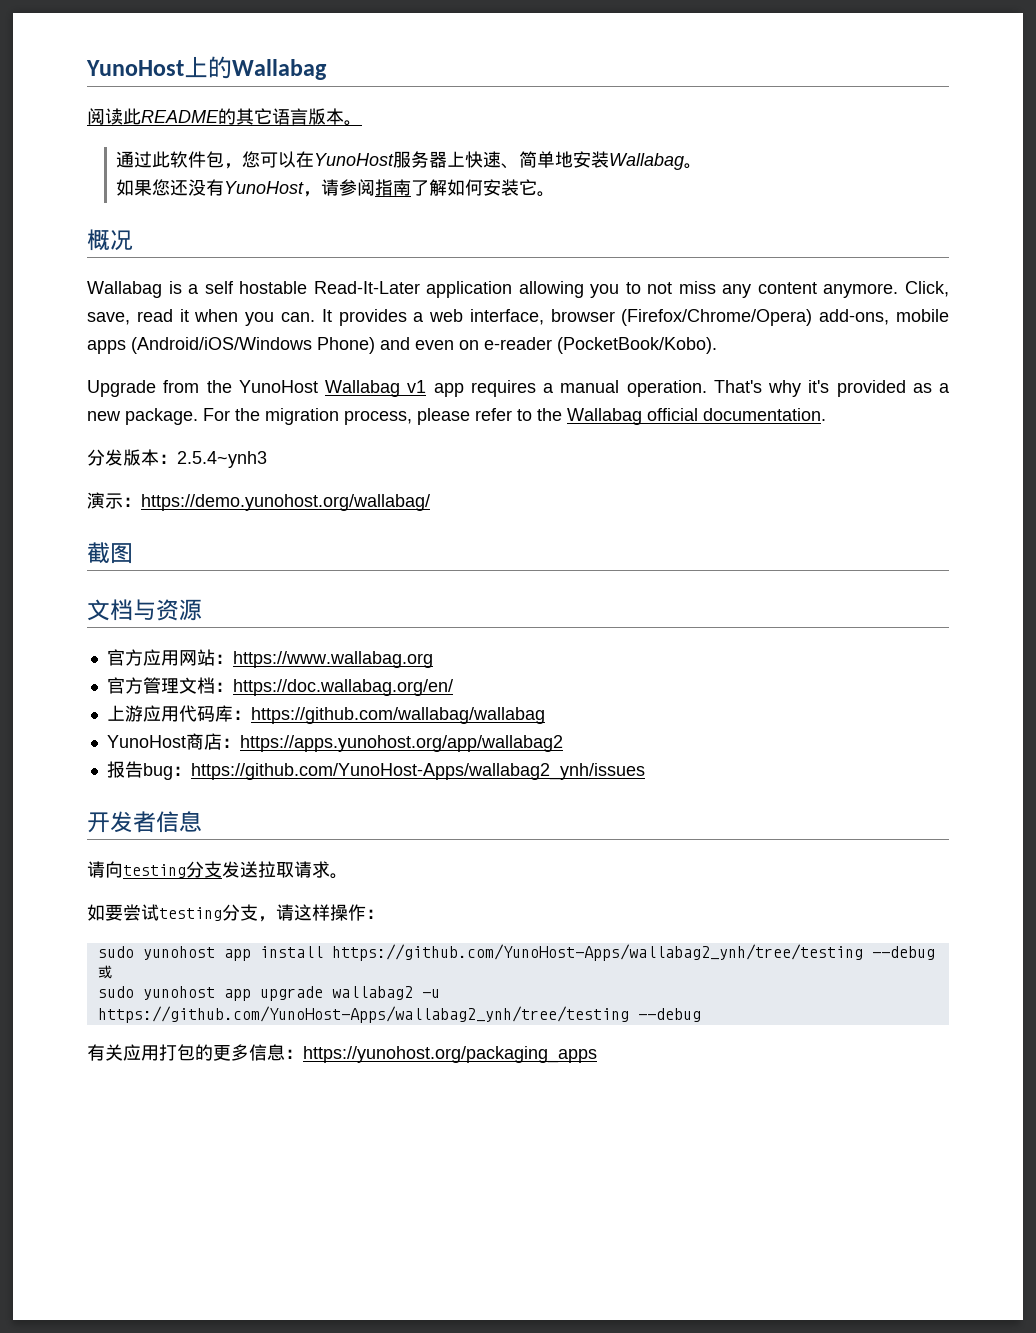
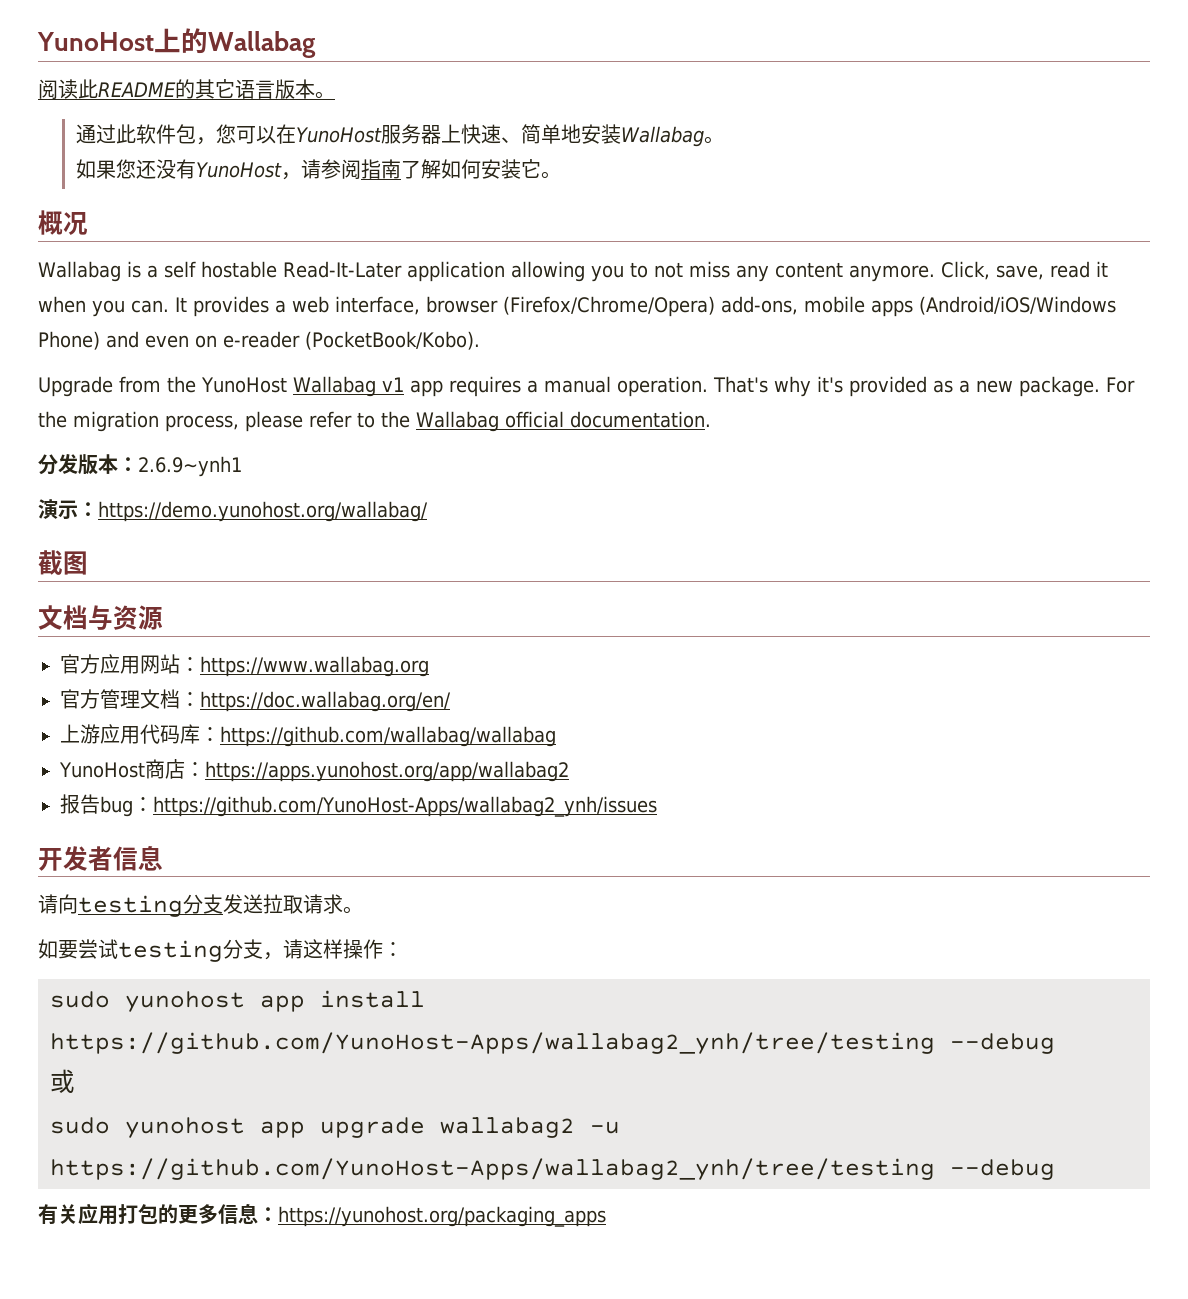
- 分发版本：2.5.4~ynh3
+ 分发版本：2.6.9~ynh1

